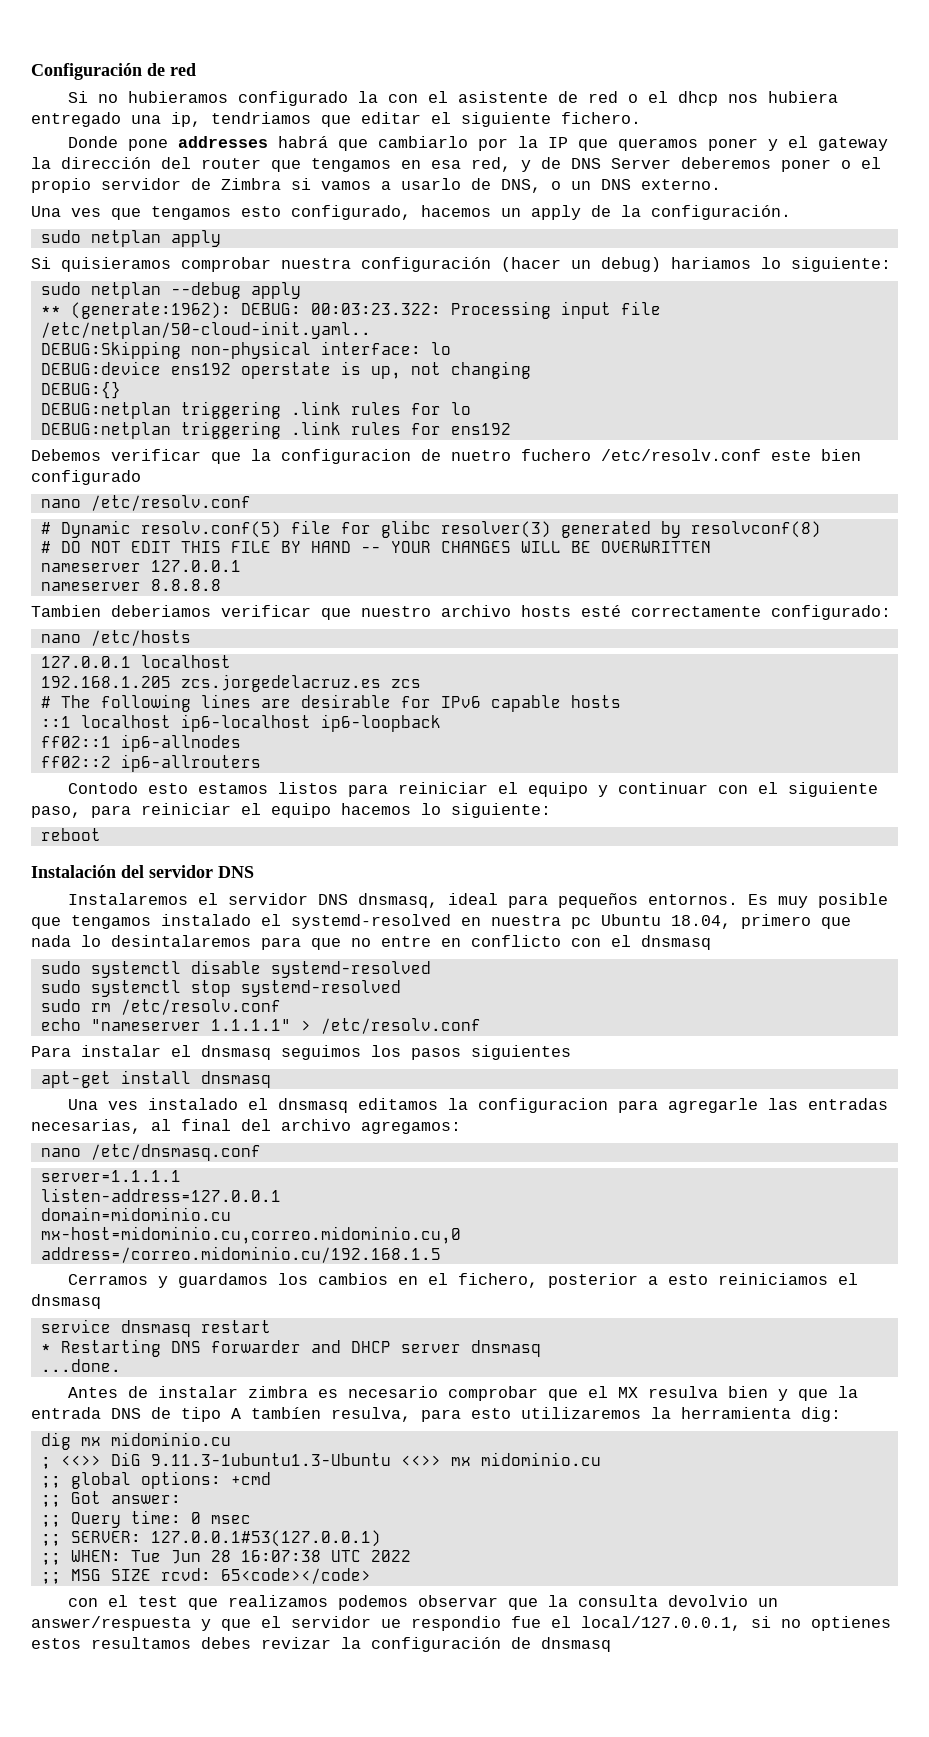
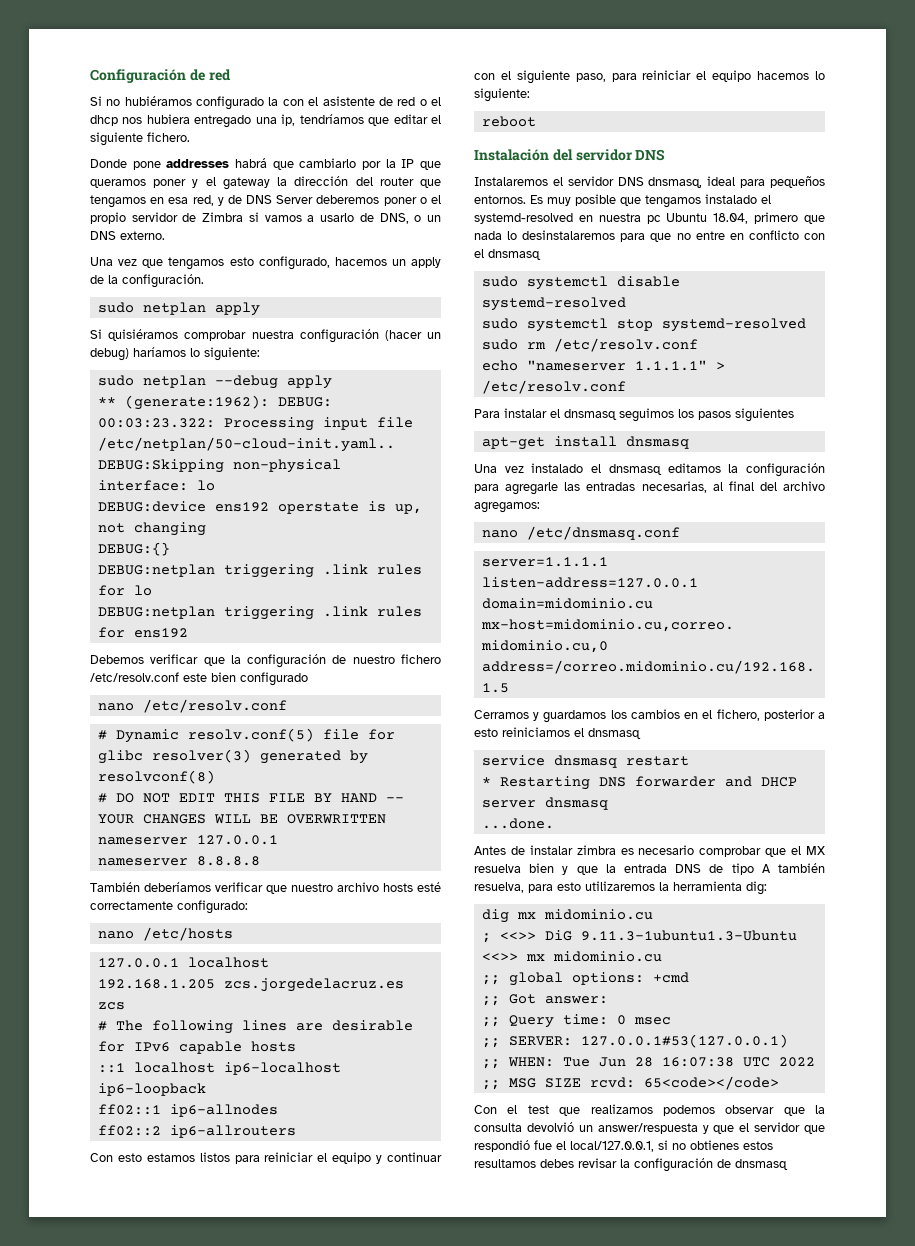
- Si no hubieramos configurado la con el asistente de red o el dhcp nos hubiera entregado una ip, tendriamos que editar el siguiente fichero.
+ Si no hubiéramos configurado la con el asistente de red o el dhcp nos hubiera entregado una ip, tendríamos que editar el siguiente fichero.
- Una ves que tengamos esto configurado, hacemos un apply de la configuración.
+ Una vez que tengamos esto configurado, hacemos un apply de la configuración.
- Si quisieramos comprobar nuestra configuración (hacer un debug) hariamos lo siguiente:
+ Si quisiéramos comprobar nuestra configuración (hacer un debug) haríamos lo siguiente:
- Debemos verificar que la configuracion de nuetro fuchero /etc/resolv.conf este bien configurado
+ Debemos verificar que la configuración de nuestro fichero /etc/resolv.conf este bien configurado
- Tambien deberiamos verificar que nuestro archivo hosts esté correctamente configurado:
+ También deberíamos verificar que nuestro archivo hosts esté correctamente configurado:
- Contodo esto estamos listos para reiniciar el equipo y continuar con el siguiente paso, para reiniciar el equipo hacemos lo siguiente:
+ Con esto estamos listos para reiniciar el equipo y continuar con el siguiente paso, para reiniciar el equipo hacemos lo siguiente:
- Es muy posible que tengamos instalado el systemd-resolved en nuestra pc Ubuntu 18.04, primero que nada lo desintalaremos para que no entre en conflicto con el dnsmasq
+ Es muy posible que tengamos instalado el systemd-resolved en nuestra pc Ubuntu 18.04, primero que nada lo desinstalaremos para que no entre en conflicto con el dnsmasq
- Una ves instalado el dnsmasq editamos la configuracion para agregarle las entradas necesarias, al final del archivo agregamos:
+ Una vez instalado el dnsmasq editamos la configuración para agregarle las entradas necesarias, al final del archivo agregamos:
- Antes de instalar zimbra es necesario comprobar que el MX resulva bien y que la entrada DNS de tipo A tambíen resulva, para esto utilizaremos la herramienta dig:
+ Antes de instalar zimbra es necesario comprobar que el MX resuelva bien y que la entrada DNS de tipo A también resuelva, para esto utilizaremos la herramienta dig:
- con el test que realizamos podemos observar que la consulta devolvio un answer/respuesta y que el servidor ue respondio fue el local/127.0.0.1, si no optienes estos resultamos debes revizar la configuración de dnsmasq
+ Con el test que realizamos podemos observar que la consulta devolvió un answer/respuesta y que el servidor que respondió fue el local/127.0.0.1, si no obtienes estos resultamos debes revisar la configuración de dnsmasq

